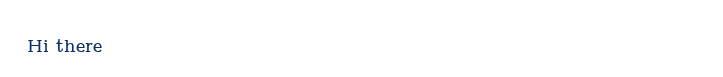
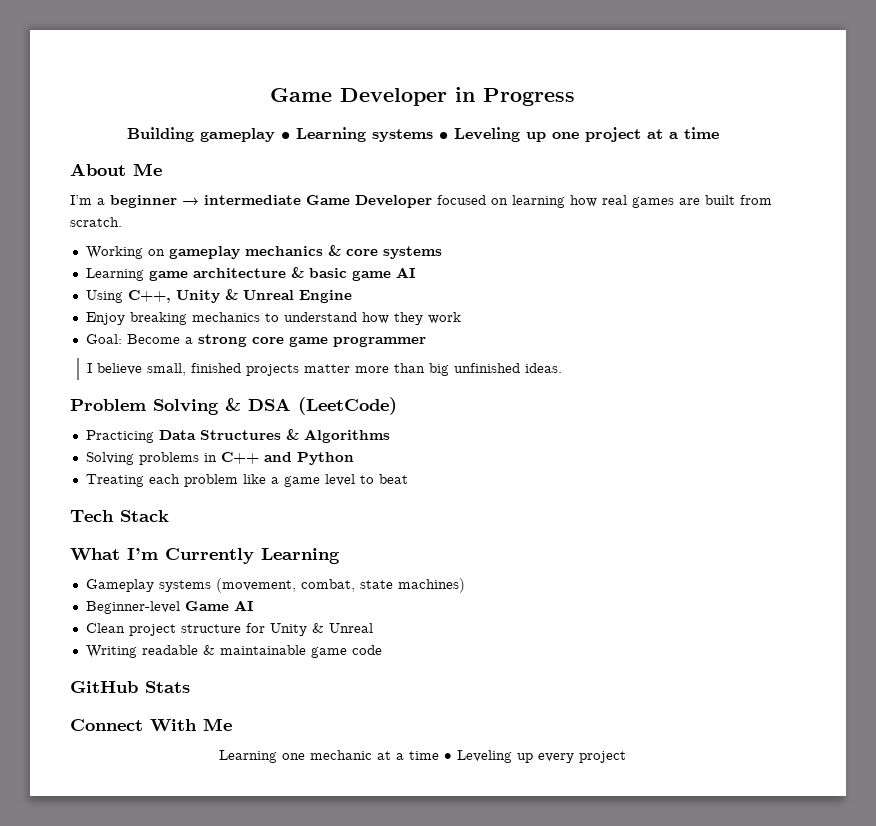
- Hi there
+ Game Developer in Progress
+ Building gameplay • Learning systems • Leveling up one project at a time
+ About Me
+ I’m a beginner → intermediate Game Developer focused on learning how real games are built from scratch.
+ Working on gameplay mechanics & core systems
+ Learning game architecture & basic game AI
+ Using C++, Unity & Unreal Engine
+ Enjoy breaking mechanics to understand how they work
+ Goal: Become a strong core game programmer
+ I believe small, finished projects matter more than big unfinished ideas.
+ Problem Solving & DSA (LeetCode)
+ Practicing Data Structures & Algorithms
+ Solving problems in C++ and Python
+ Treating each problem like a game level to beat
+ Tech Stack
+ What I’m Currently Learning
+ Gameplay systems (movement, combat, state machines)
+ Beginner-level Game AI
+ Clean project structure for Unity & Unreal
+ Writing readable & maintainable game code
+ GitHub Stats
+ Connect With Me
+ Learning one mechanic at a time • Leveling up every project

